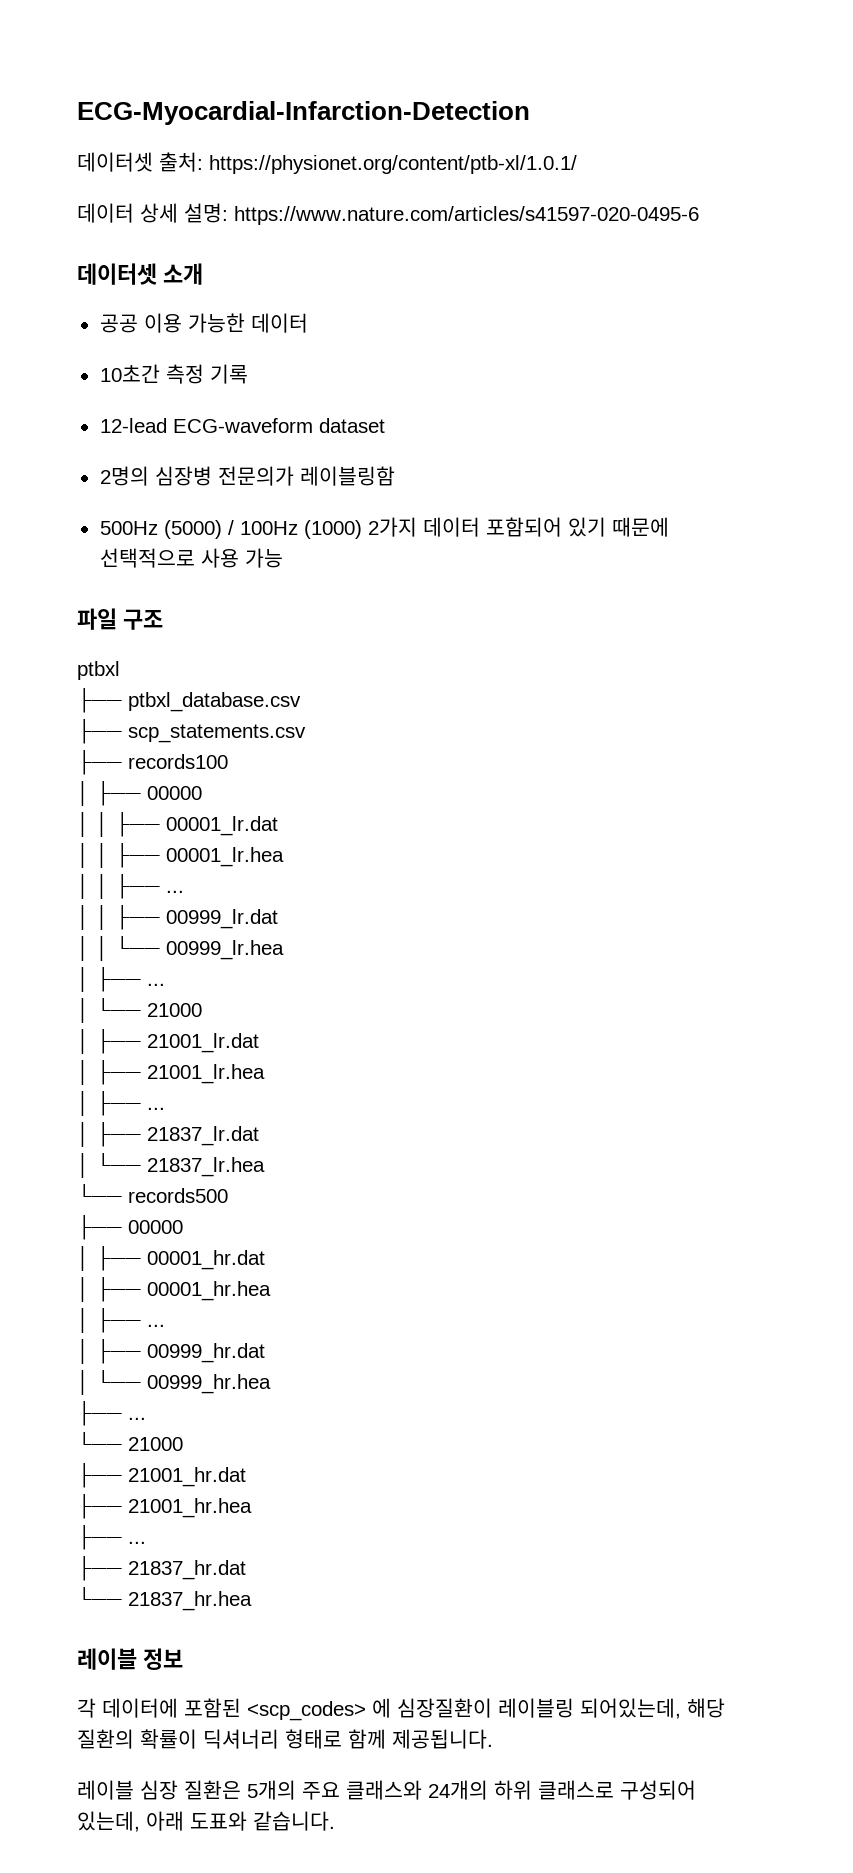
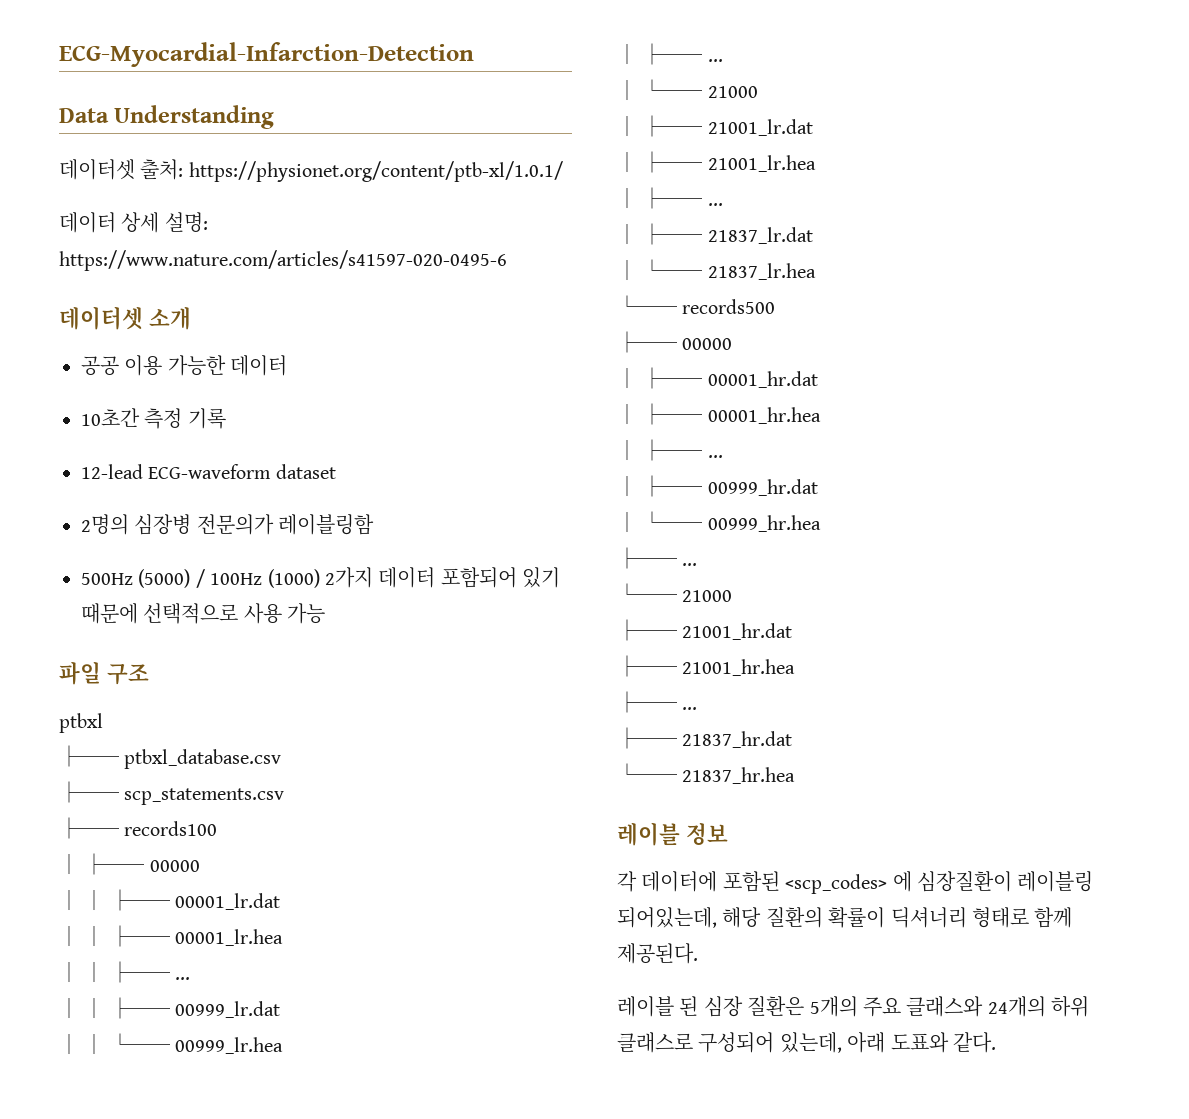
+ Data Understanding
- 각 데이터에 포함된 <scp_codes> 에 심장질환이 레이블링 되어있는데, 해당 질환의 확률이 딕셔너리 형태로 함께 제공됩니다.
- 레이블 심장 질환은 5개의 주요 클래스와 24개의 하위 클래스로 구성되어 있는데, 아래 도표와 같습니다.
+ 각 데이터에 포함된 <scp_codes> 에 심장질환이 레이블링 되어있는데, 해당 질환의 확률이 딕셔너리 형태로 함께 제공된다.
+ 레이블 된 심장 질환은 5개의 주요 클래스와 24개의 하위 클래스로 구성되어 있는데, 아래 도표와 같다.

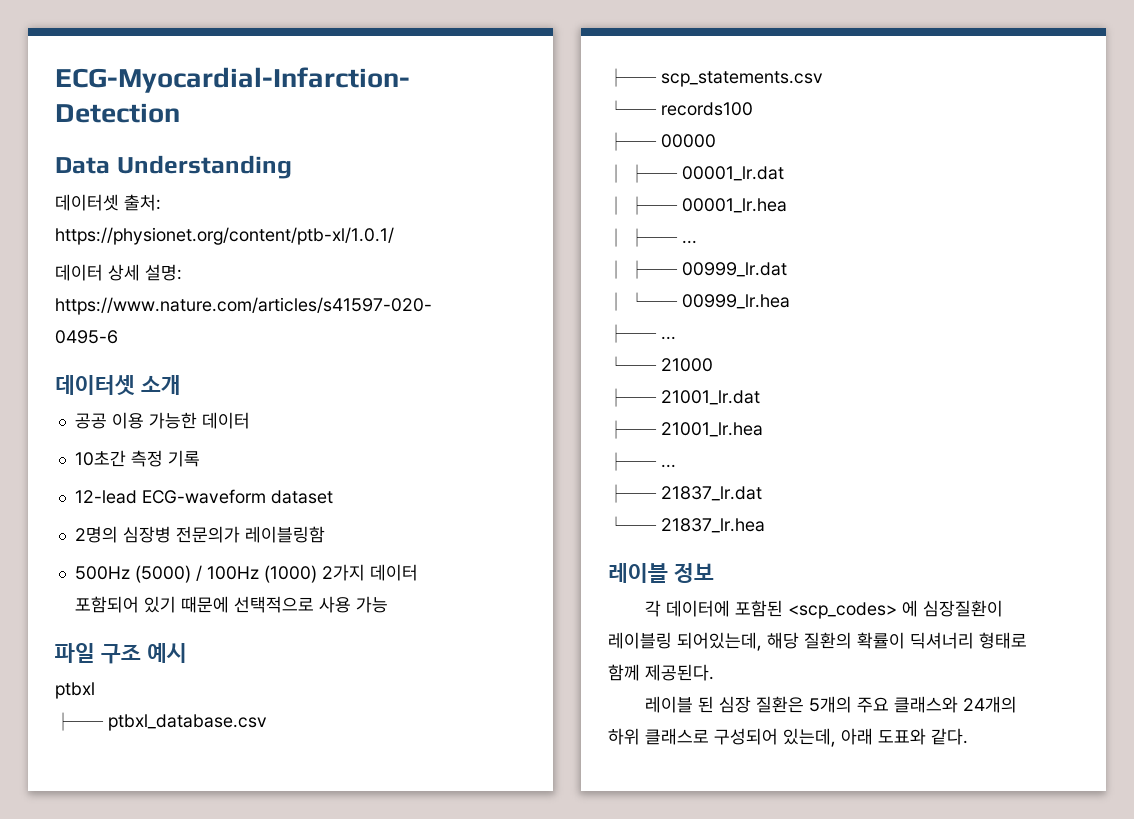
- 파일 구조
+ 파일 구조 예시
- ├── records100
+ └── records100
- │ ├── 00000
- │ │ ├── 00001_lr.dat
+ ├── 00000
+ │ ├── 00001_lr.dat
- │ │ ├── 00001_lr.hea
+ │ ├── 00001_lr.hea
- │ │ ├── ...
- │ │ ├── 00999_lr.dat
- │ │ └── 00999_lr.hea
  │ ├── ...
- │ └── 21000
- │ ├── 21001_lr.dat
- │ ├── 21001_lr.hea
- │ ├── ...
- │ ├── 21837_lr.dat
- │ └── 21837_lr.hea
- └── records500
- ├── 00000
- │ ├── 00001_hr.dat
- │ ├── 00001_hr.hea
- │ ├── ...
- │ ├── 00999_hr.dat
- │ └── 00999_hr.hea
+ │ ├── 00999_lr.dat
+ │ └── 00999_lr.hea
- ├── 21001_hr.dat
- ├── 21001_hr.hea
+ ├── 21001_lr.dat
+ ├── 21001_lr.hea
- ├── 21837_hr.dat
- └── 21837_hr.hea
+ ├── 21837_lr.dat
+ └── 21837_lr.hea

